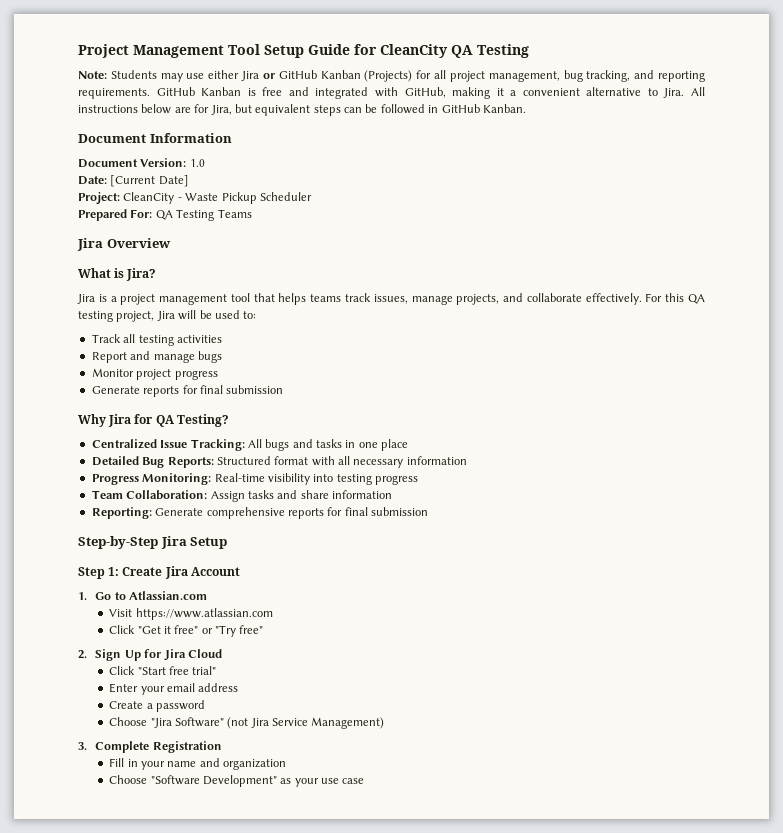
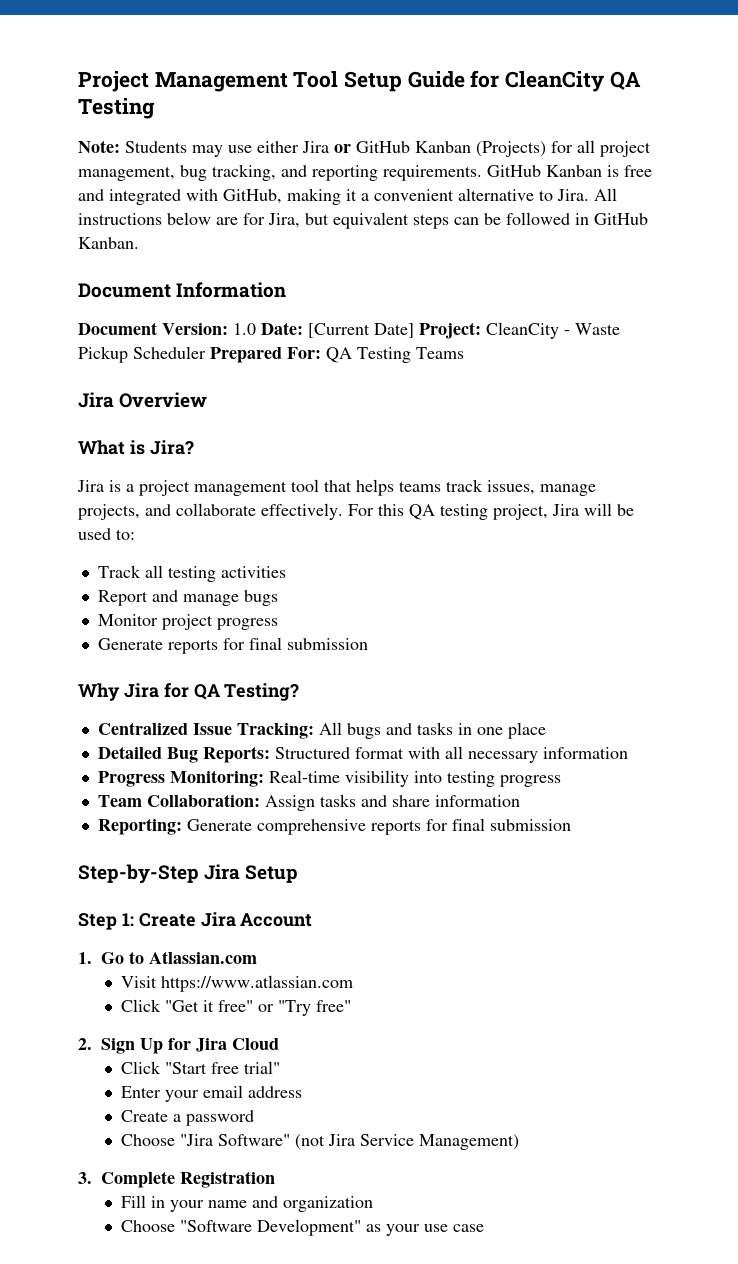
- Document Version: 1.0
- Date: [Current Date]
- Project: CleanCity - Waste Pickup Scheduler
- Prepared For: QA Testing Teams
+ Document Version: 1.0 Date: [Current Date] Project: CleanCity - Waste Pickup Scheduler Prepared For: QA Testing Teams

